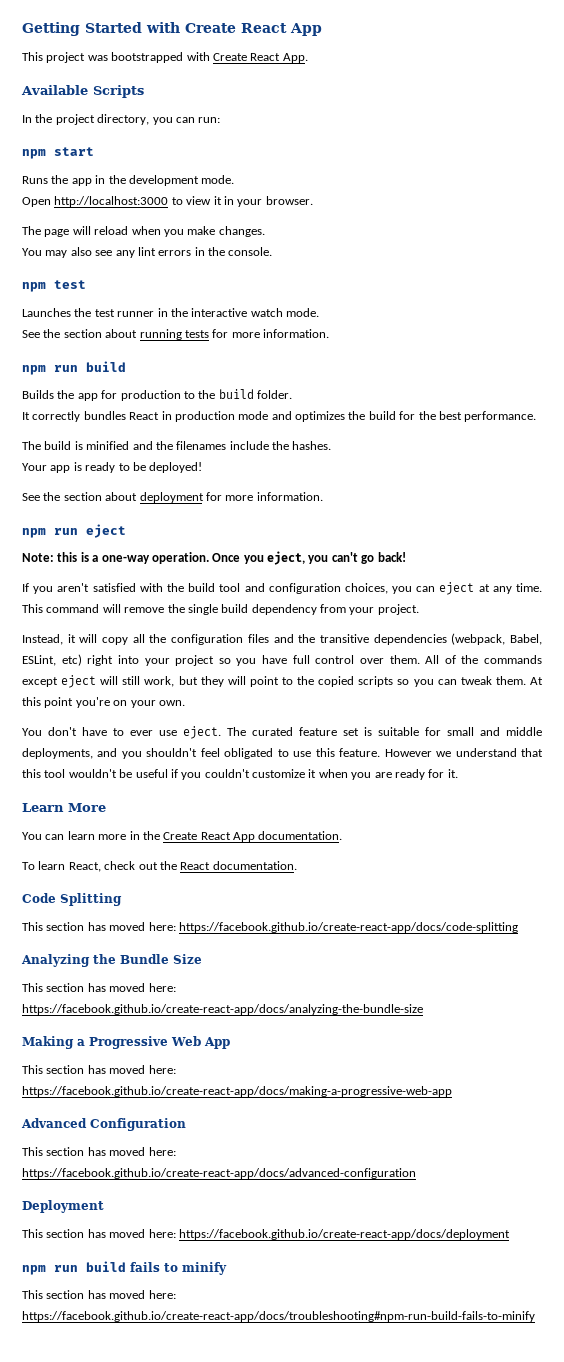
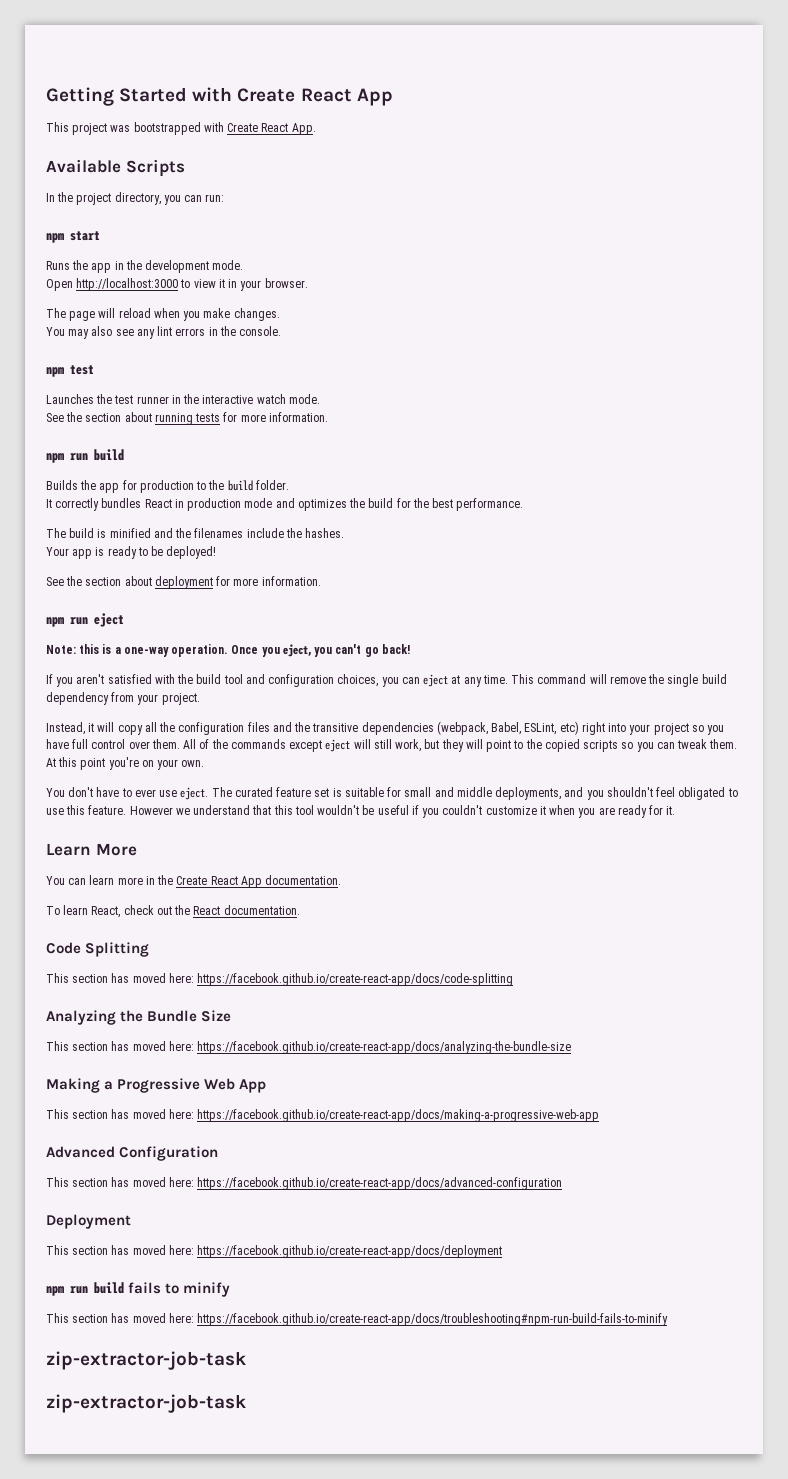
  This section has moved here: https://facebook.github.io/create-react-app/docs/troubleshooting#npm-run-build-fails-to-minify
+ zip-extractor-job-task
+ zip-extractor-job-task

